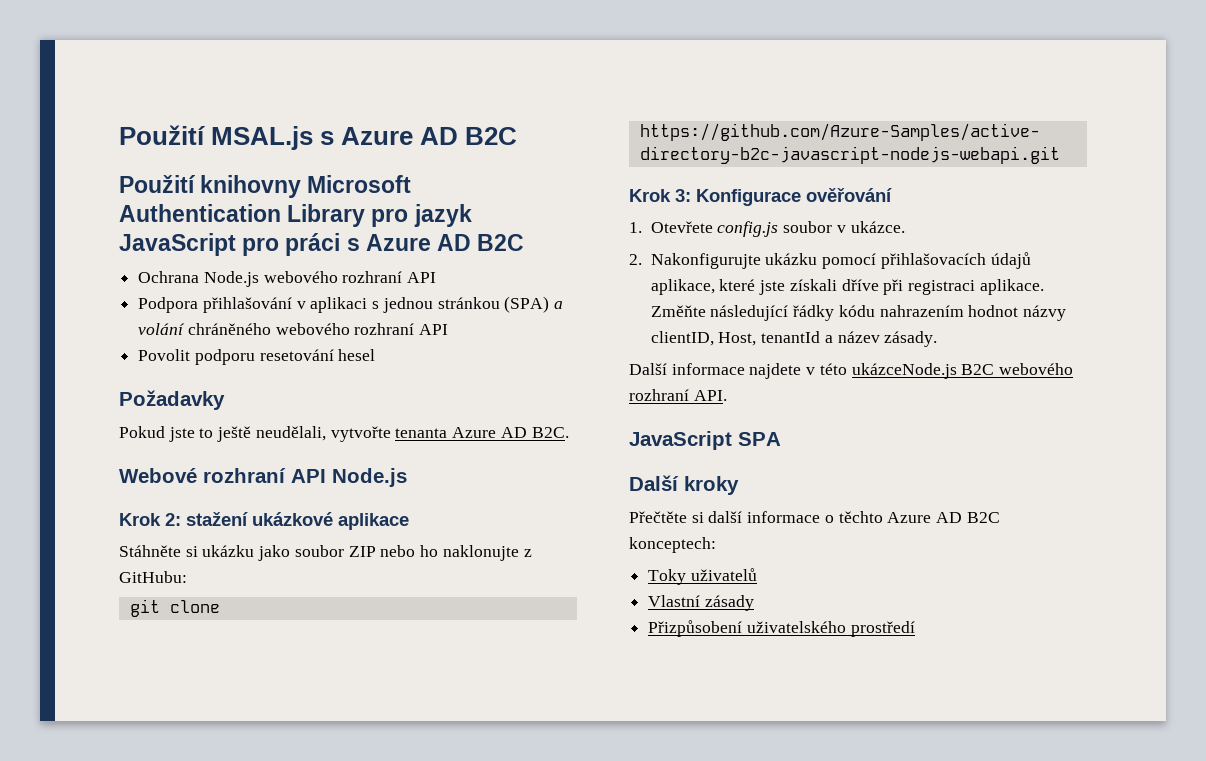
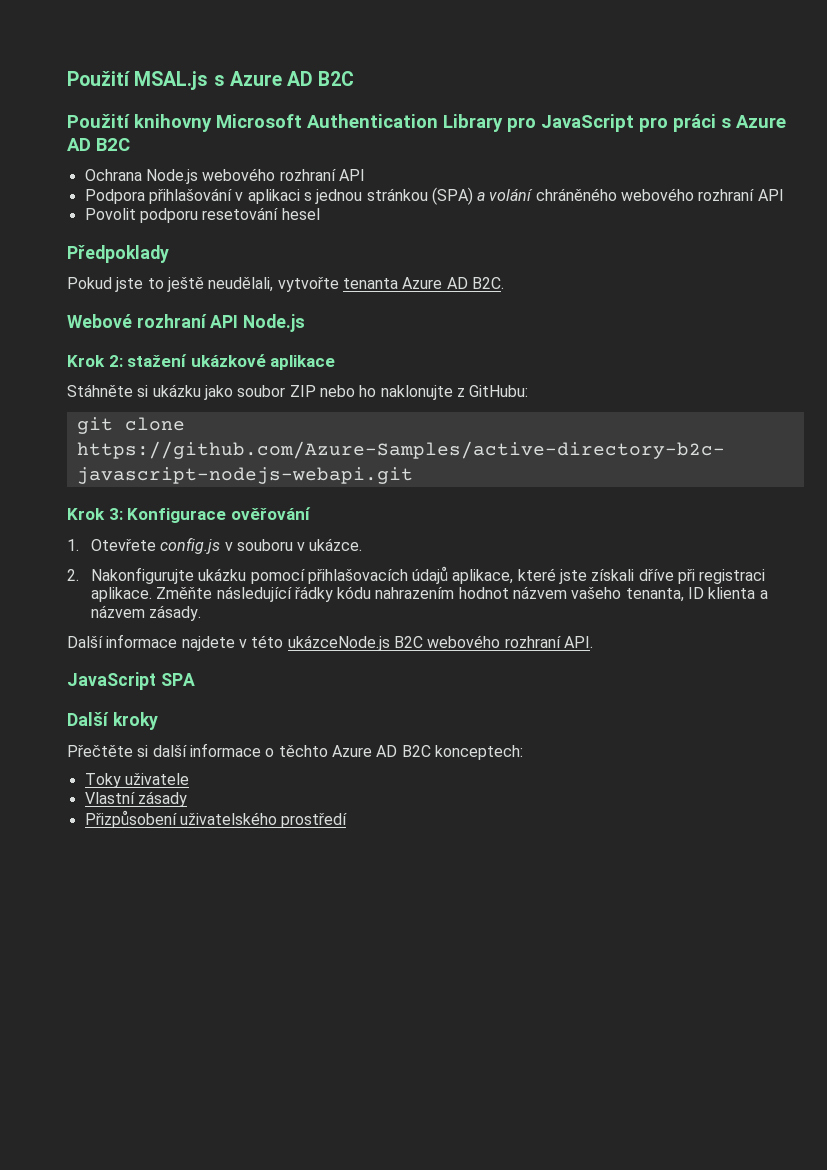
- Použití knihovny Microsoft Authentication Library pro jazyk JavaScript pro práci s Azure AD B2C
+ Použití knihovny Microsoft Authentication Library pro JavaScript pro práci s Azure AD B2C
- Požadavky
+ Předpoklady
- 1. Otevřete config.js soubor v ukázce.
+ 1. Otevřete config.js v souboru v ukázce.
- Změňte následující řádky kódu nahrazením hodnot názvy clientID, Host, tenantId a název zásady.
+ Změňte následující řádky kódu nahrazením hodnot názvem vašeho tenanta, ID klienta a názvem zásady.
- Toky uživatelů
+ Toky uživatele

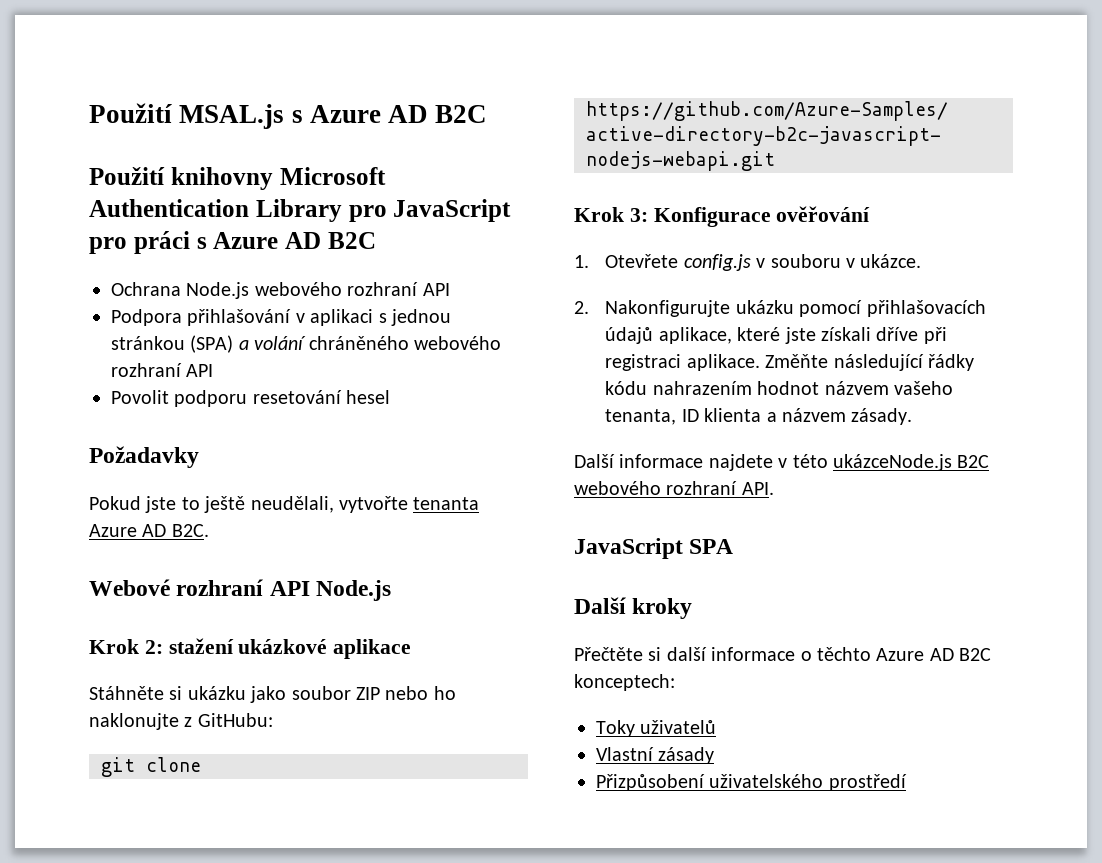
- Předpoklady
+ Požadavky
- Toky uživatele
+ Toky uživatelů

